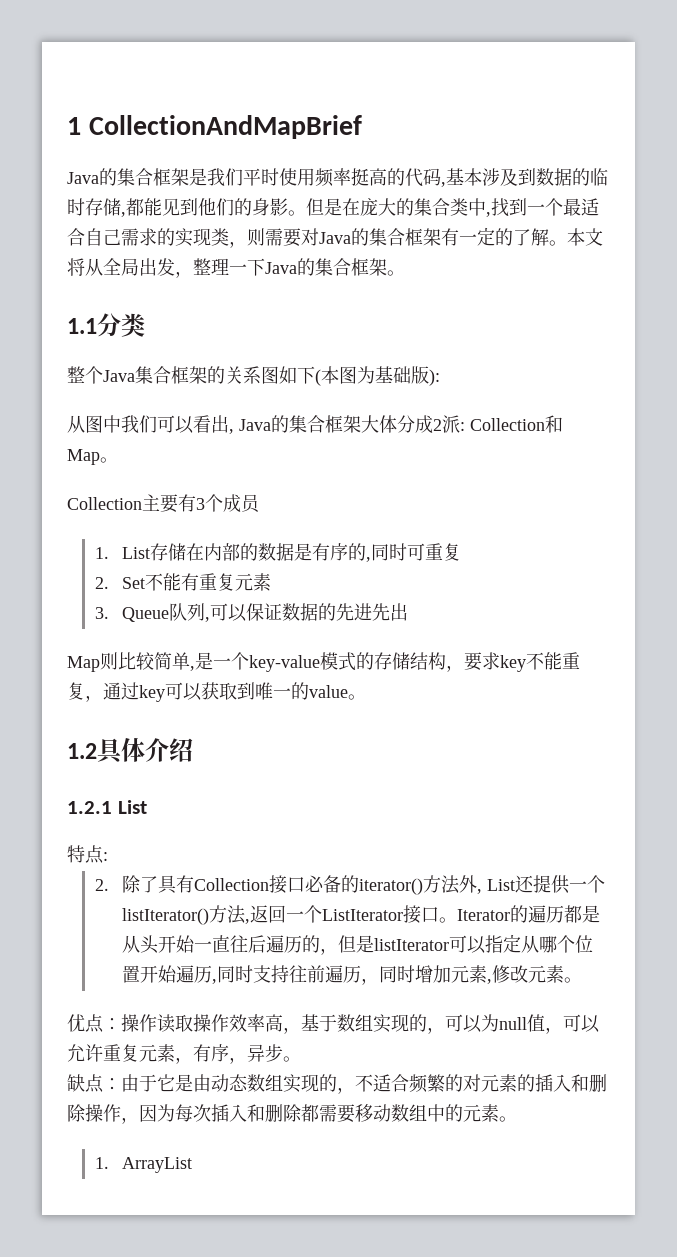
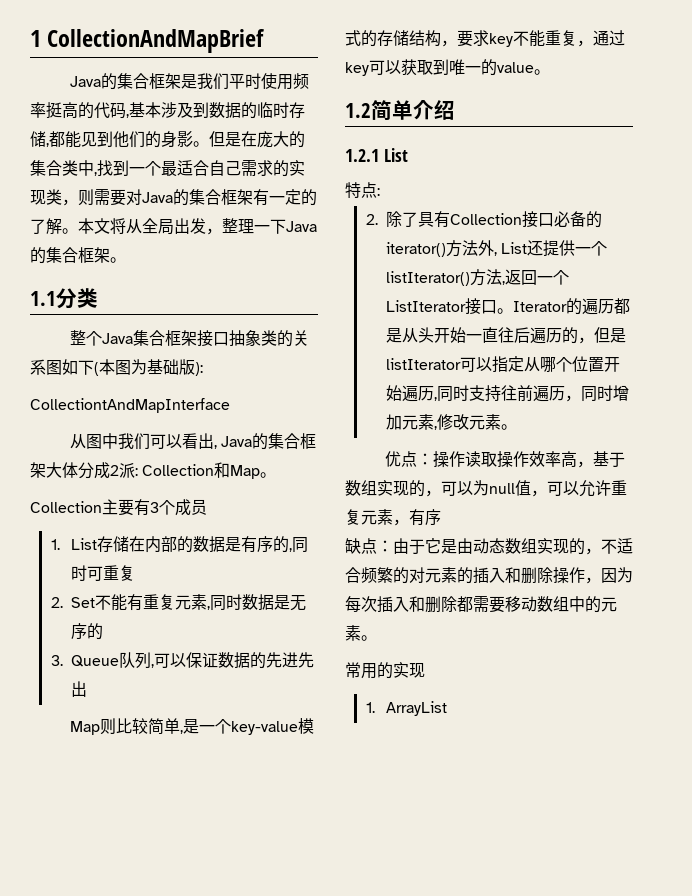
- 整个Java集合框架的关系图如下(本图为基础版):
+ 整个Java集合框架接口抽象类的关系图如下(本图为基础版):
+ CollectiontAndMapInterface
- 2. Set不能有重复元素
+ 2. Set不能有重复元素,同时数据是无序的
- 1.2具体介绍
+ 1.2简单介绍
- 优点：操作读取操作效率高，基于数组实现的，可以为null值，可以允许重复元素，有序，异步。
+ 优点：操作读取操作效率高，基于数组实现的，可以为null值，可以允许重复元素，有序
+ 常用的实现

